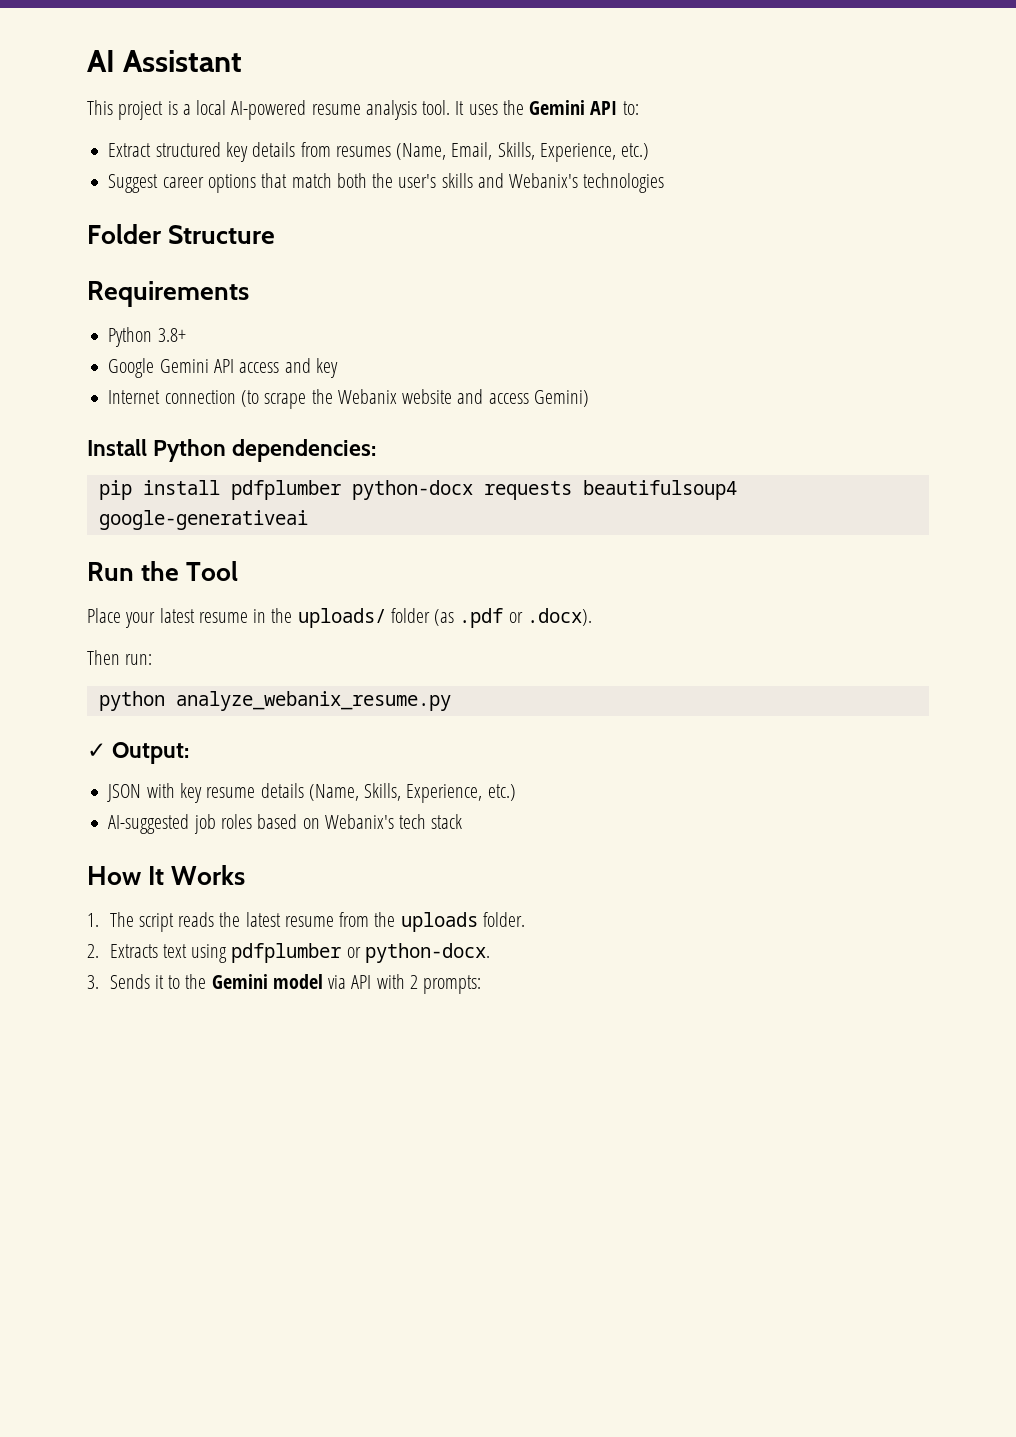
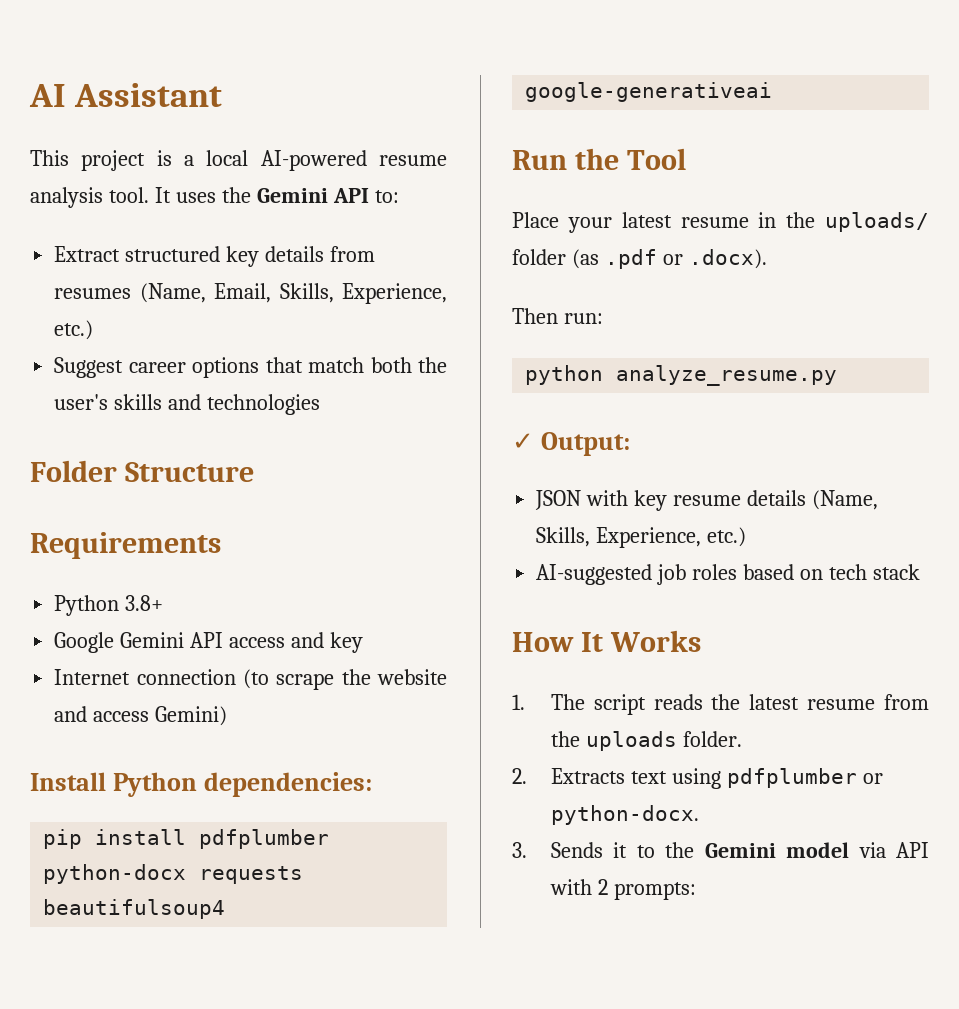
- Suggest career options that match both the user's skills and Webanix's technologies
+ Suggest career options that match both the user's skills and technologies
- Internet connection (to scrape the Webanix website and access Gemini)
+ Internet connection (to scrape the website and access Gemini)
- python analyze_webanix_resume.py
+ python analyze_resume.py
- AI-suggested job roles based on Webanix's tech stack
+ AI-suggested job roles based on tech stack

